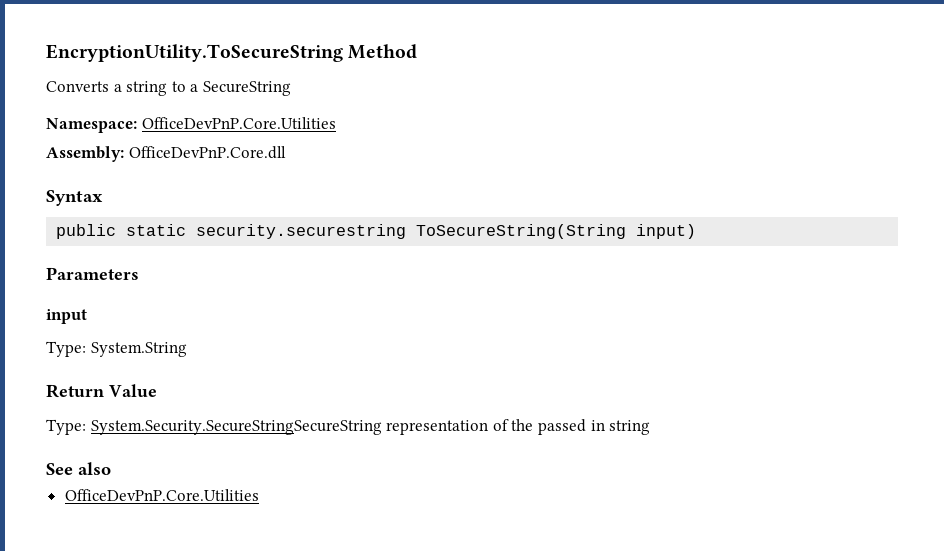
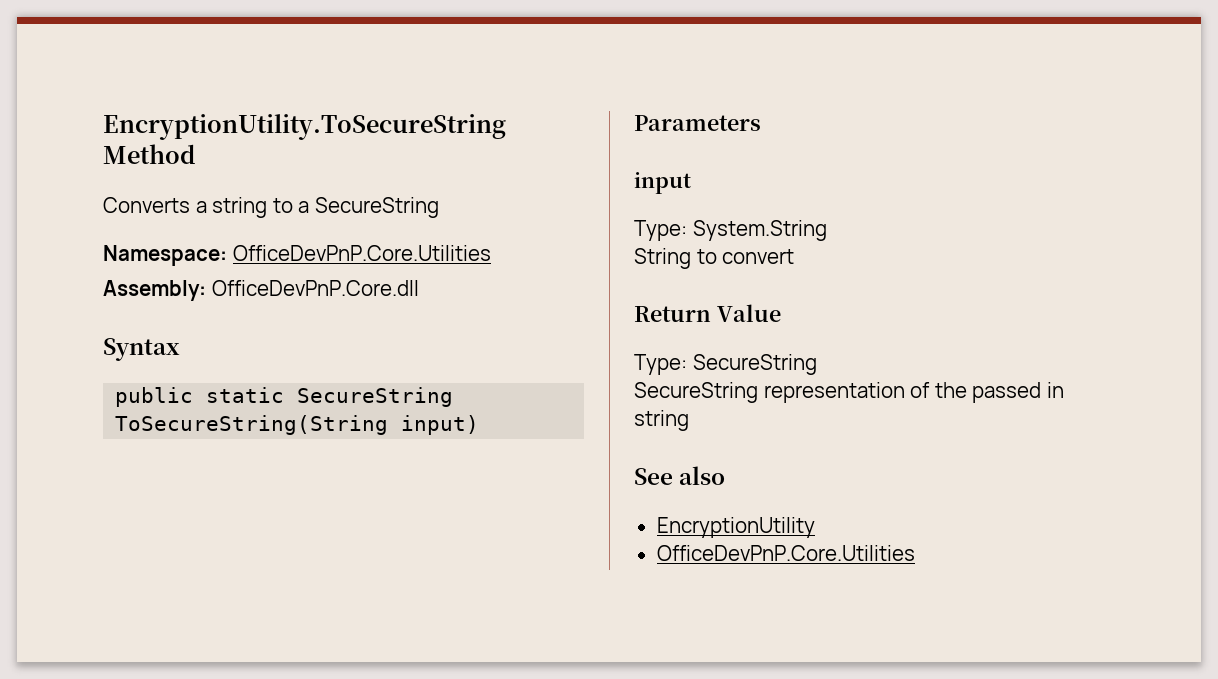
- public static security.securestring ToSecureString(String input)
+ public static SecureString ToSecureString(String input)
+ String to convert
- Type: System.Security.SecureStringSecureString representation of the passed in string
+ Type: SecureString
+ SecureString representation of the passed in string
+ EncryptionUtility

